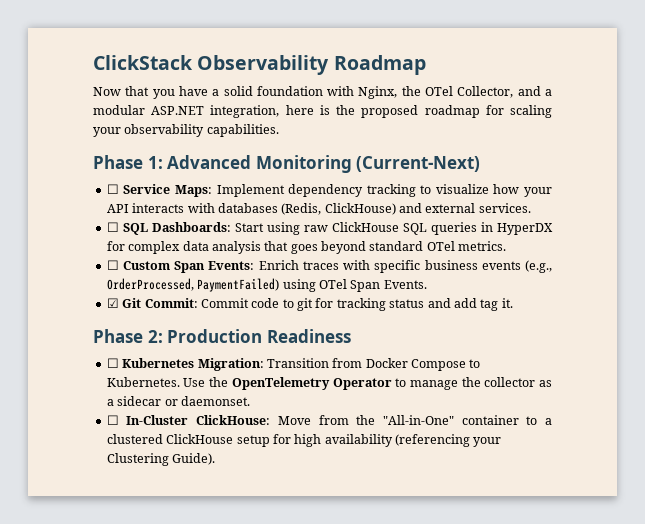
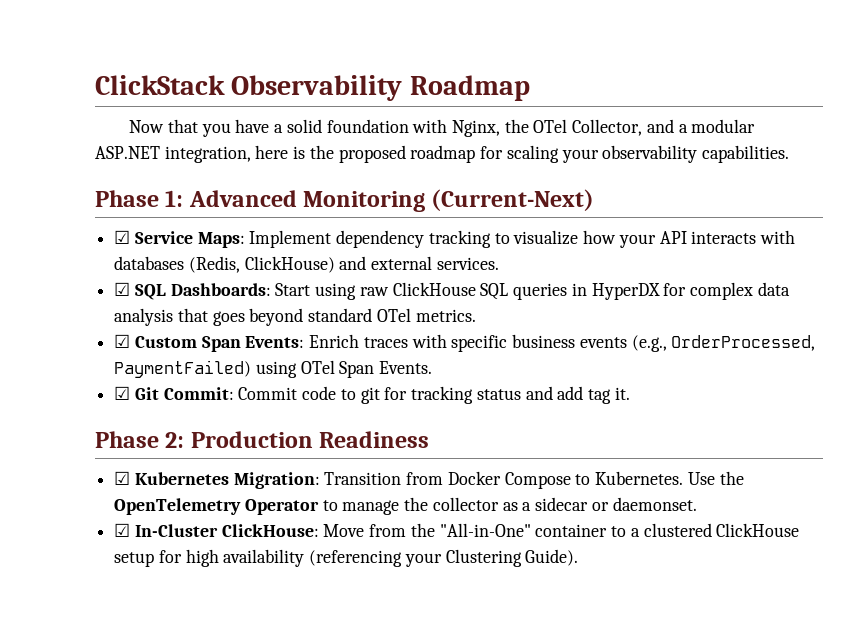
- ☐ Service Maps: Implement dependency tracking to visualize how your API interacts with databases (Redis, ClickHouse) and external services.
+ ☑ Service Maps: Implement dependency tracking to visualize how your API interacts with databases (Redis, ClickHouse) and external services.
- ☐ SQL Dashboards: Start using raw ClickHouse SQL queries in HyperDX for complex data analysis that goes beyond standard OTel metrics.
+ ☑ SQL Dashboards: Start using raw ClickHouse SQL queries in HyperDX for complex data analysis that goes beyond standard OTel metrics.
- ☐ Custom Span Events: Enrich traces with specific business events (e.g., OrderProcessed, PaymentFailed) using OTel Span Events.
+ ☑ Custom Span Events: Enrich traces with specific business events (e.g., OrderProcessed, PaymentFailed) using OTel Span Events.
- ☐ Kubernetes Migration: Transition from Docker Compose to Kubernetes.
+ ☑ Kubernetes Migration: Transition from Docker Compose to Kubernetes.
- ☐ In-Cluster ClickHouse: Move from the "All-in-One" container to a clustered ClickHouse setup for high availability (referencing your Clustering Guide).
+ ☑ In-Cluster ClickHouse: Move from the "All-in-One" container to a clustered ClickHouse setup for high availability (referencing your Clustering Guide).

